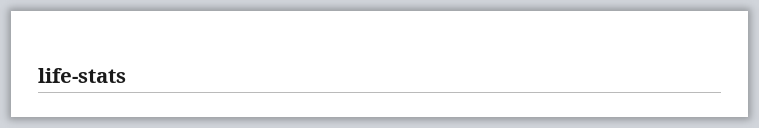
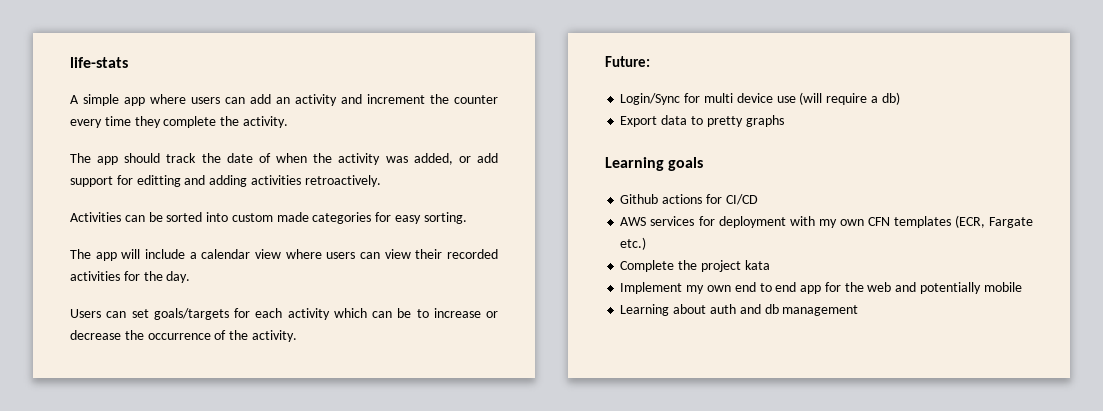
+ A simple app where users can add an activity and increment the counter every time they complete the activity.
+ The app should track the date of when the activity was added, or add support for editting and adding activities retroactively.
+ Activities can be sorted into custom made categories for easy sorting.
+ The app will include a calendar view where users can view their recorded activities for the day.
+ Users can set goals/targets for each activity which can be to increase or decrease the occurrence of the activity.
+ Future:
+ Login/Sync for multi device use (will require a db)
+ Export data to pretty graphs
+ Learning goals
+ Github actions for CI/CD
+ AWS services for deployment with my own CFN templates (ECR, Fargate etc.)
+ Complete the project kata
+ Implement my own end to end app for the web and potentially mobile
+ Learning about auth and db management

